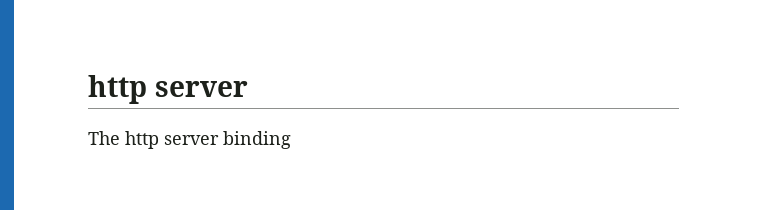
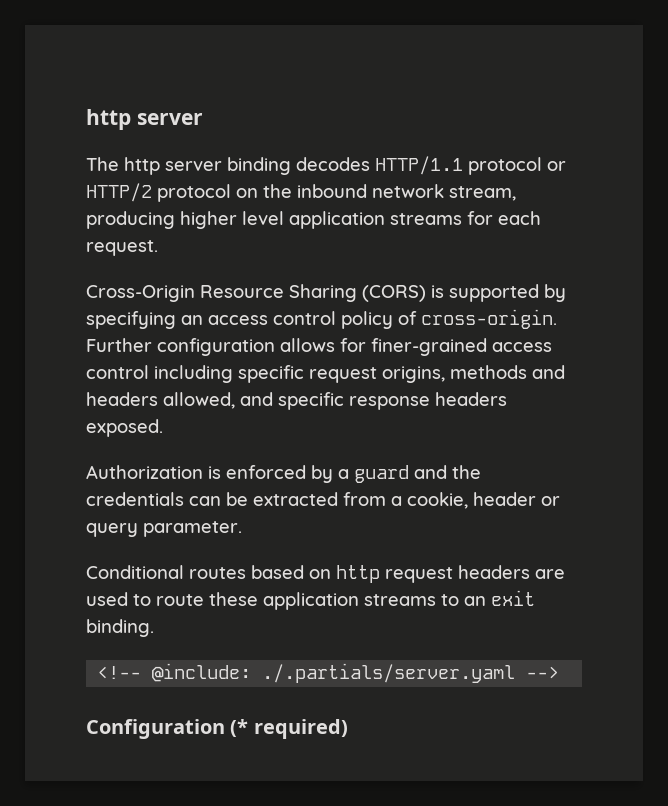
- The http server binding
+ The http server binding decodes HTTP/1.1 protocol or HTTP/2 protocol on the inbound network stream, producing higher level application streams for each request.
+ Cross-Origin Resource Sharing (CORS) is supported by specifying an access control policy of cross-origin. Further configuration allows for finer-grained access control including specific request origins, methods and headers allowed, and specific response headers exposed.
+ Authorization is enforced by a guard and the credentials can be extracted from a cookie, header or query parameter.
+ Conditional routes based on http request headers are used to route these application streams to an exit binding.
+ <!-- @include: ./.partials/server.yaml -->
+ Configuration (* required)

